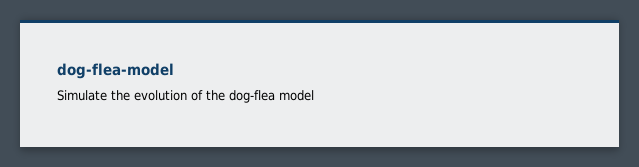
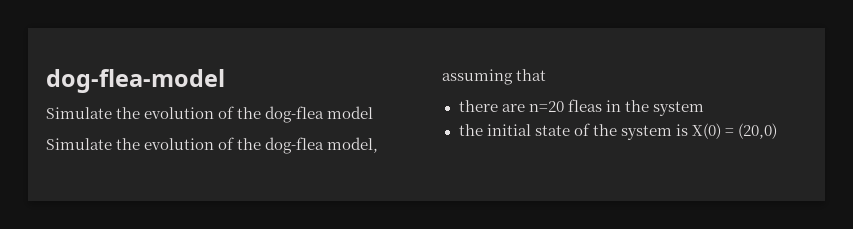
+ Simulate the evolution of the dog-flea model, assuming that
+ there are n=20 fleas in the system
+ the initial state of the system is X(0) = (20,0)

